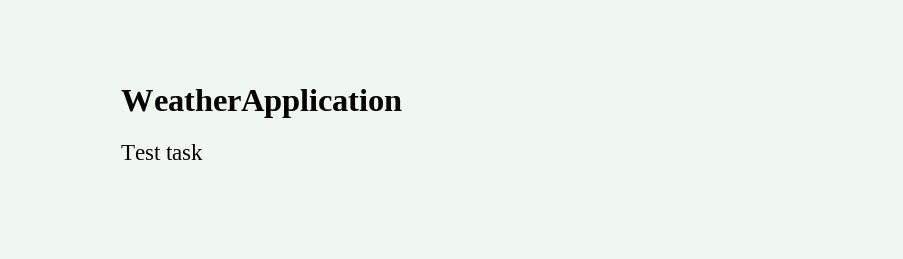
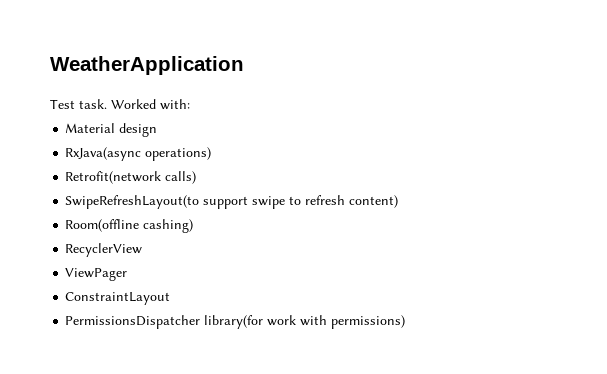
- Test task
+ Test task. Worked with:
+ Material design
+ RxJava(async operations)
+ Retrofit(network calls)
+ SwipeRefreshLayout(to support swipe to refresh content)
+ Room(offline cashing)
+ RecyclerView
+ ViewPager
+ ConstraintLayout
+ PermissionsDispatcher library(for work with permissions)

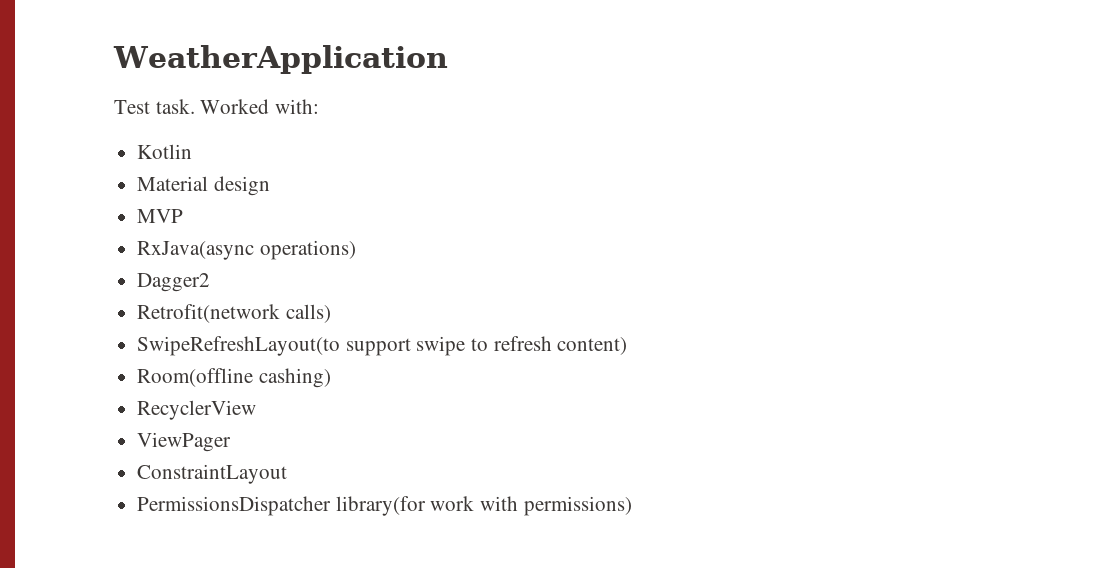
+ Kotlin
+ MVP
+ Dagger2

